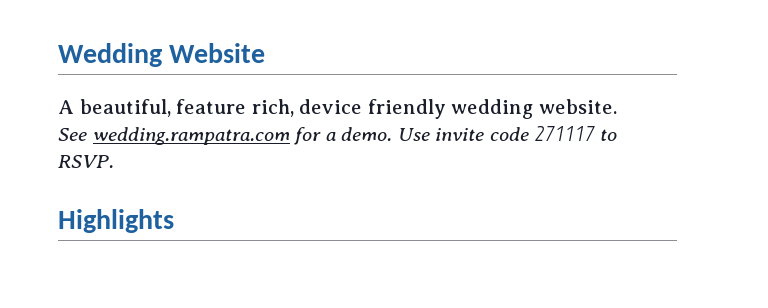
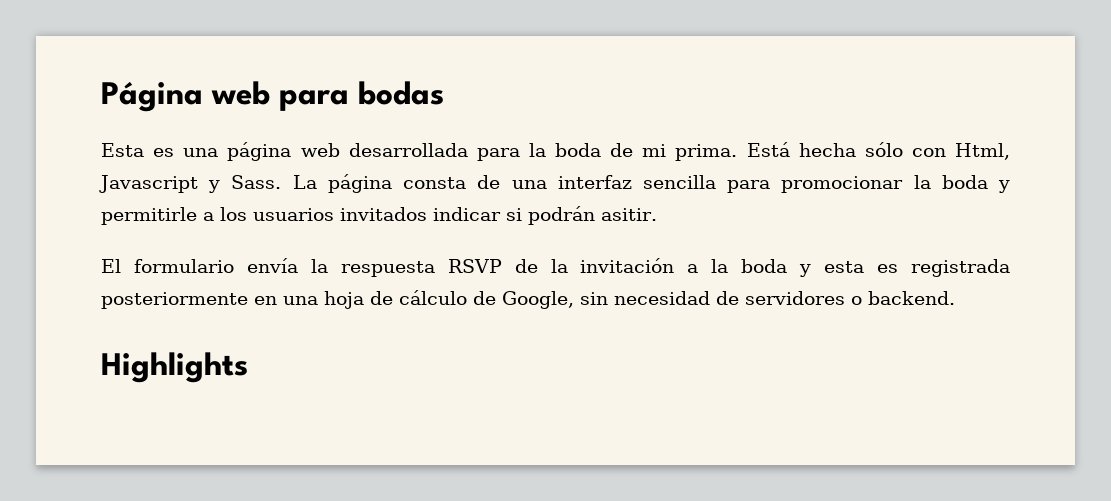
- Wedding Website
- A beautiful, feature rich, device friendly wedding website.
- See wedding.rampatra.com for a demo. Use invite code 271117 to RSVP.
+ Página web para bodas
+ Esta es una página web desarrollada para la boda de mi prima. Está hecha sólo con Html, Javascript y Sass. La página consta de una interfaz sencilla para promocionar la boda y permitirle a los usuarios invitados indicar si podrán asitir.
+ El formulario envía la respuesta RSVP de la invitación a la boda y esta es registrada posteriormente en una hoja de cálculo de Google, sin necesidad de servidores o backend.

